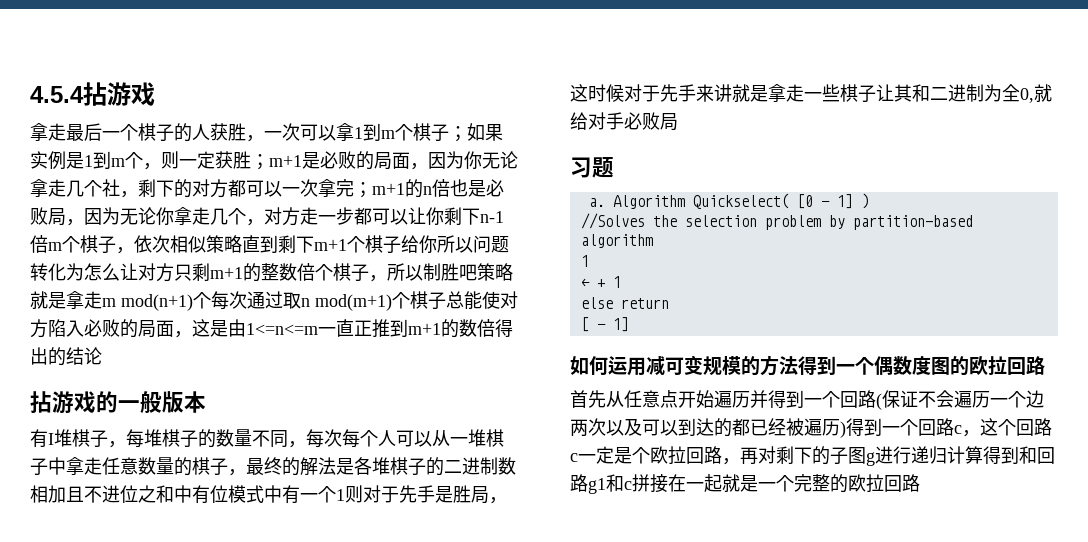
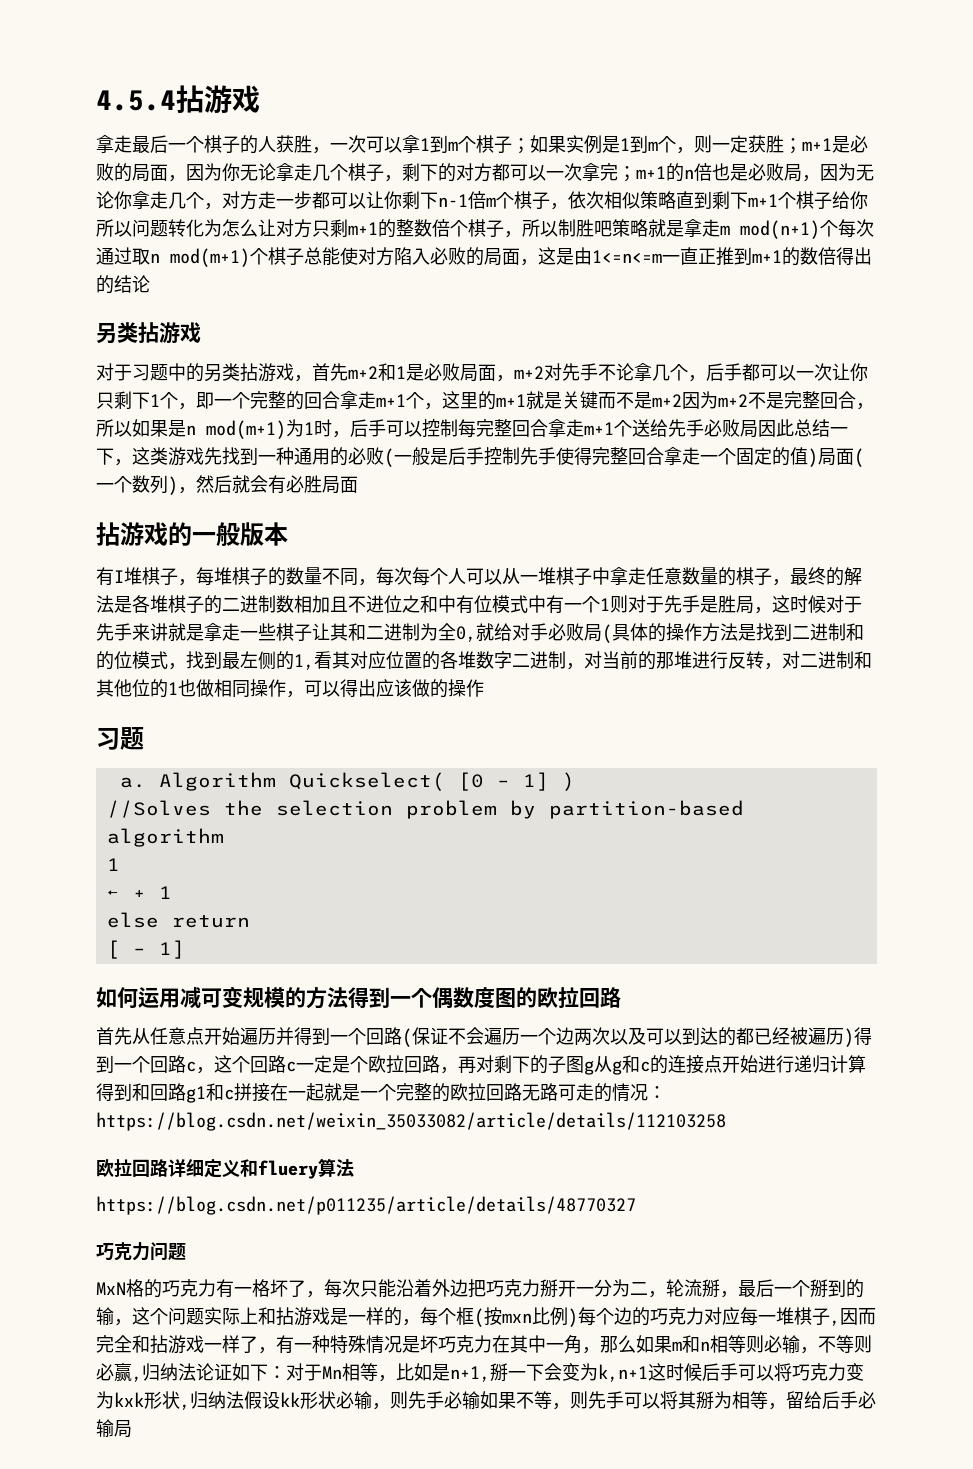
- m+1是必败的局面，因为你无论拿走几个社，剩下的对方都可以一次拿完；
+ m+1是必败的局面，因为你无论拿走几个棋子，剩下的对方都可以一次拿完；
  m+1的n倍也是必败局，因为无论你拿走几个，对方走一步都可以让你剩下n-1倍m个棋子，依次相似策略直到剩下m+1个棋子给你所以问题转化为怎么让对方只剩m+1的整数倍个棋子，所以制胜吧策略就是拿走m mod(n+1)个每次通过取n mod(m+1)个棋子总能使对方陷入必败的局面，这是由1<=n<=m一直正推到m+1的数倍得出的结论
+ 另类拈游戏
+ 对于习题中的另类拈游戏，首先m+2和1是必败局面，m+2对先手不论拿几个，后手都可以一次让你只剩下1个，即一个完整的回合拿走m+1个，这里的m+1就是关键而不是m+2因为m+2不是完整回合，所以如果是n mod(m+1)为1时，后手可以控制每完整回合拿走m+1个送给先手必败局因此总结一下，这类游戏先找到一种通用的必败(一般是后手控制先手使得完整回合拿走一个固定的值)局面(一个数列)，然后就会有必胜局面
- 有I堆棋子，每堆棋子的数量不同，每次每个人可以从一堆棋子中拿走任意数量的棋子，最终的解法是各堆棋子的二进制数相加且不进位之和中有位模式中有一个1则对于先手是胜局，这时候对于先手来讲就是拿走一些棋子让其和二进制为全0,就给对手必败局
+ 有I堆棋子，每堆棋子的数量不同，每次每个人可以从一堆棋子中拿走任意数量的棋子，最终的解法是各堆棋子的二进制数相加且不进位之和中有位模式中有一个1则对于先手是胜局，这时候对于先手来讲就是拿走一些棋子让其和二进制为全0,就给对手必败局(具体的操作方法是找到二进制和的位模式，找到最左侧的1,看其对应位置的各堆数字二进制，对当前的那堆进行反转，对二进制和其他位的1也做相同操作，可以得出应该做的操作
- 首先从任意点开始遍历并得到一个回路(保证不会遍历一个边两次以及可以到达的都已经被遍历)得到一个回路c，这个回路c一定是个欧拉回路，再对剩下的子图g进行递归计算得到和回路g1和c拼接在一起就是一个完整的欧拉回路
+ 首先从任意点开始遍历并得到一个回路(保证不会遍历一个边两次以及可以到达的都已经被遍历)得到一个回路c，这个回路c一定是个欧拉回路，再对剩下的子图g从g和c的连接点开始进行递归计算得到和回路g1和c拼接在一起就是一个完整的欧拉回路无路可走的情况：https://blog.csdn.net/weixin_35033082/article/details/112103258
+ 欧拉回路详细定义和fluery算法
+ https://blog.csdn.net/p011235/article/details/48770327
+ 巧克力问题
+ MxN格的巧克力有一格坏了，每次只能沿着外边把巧克力掰开一分为二，轮流掰，最后一个掰到的输，这个问题实际上和拈游戏是一样的，每个框(按mxn比例)每个边的巧克力对应每一堆棋子,因而完全和拈游戏一样了，有一种特殊情况是坏巧克力在其中一角，那么如果m和n相等则必输，不等则必赢,归纳法论证如下：对于Mn相等，比如是n+1,掰一下会变为k,n+1这时候后手可以将巧克力变为kxk形状,归纳法假设kk形状必输，则先手必输如果不等，则先手可以将其掰为相等，留给后手必输局

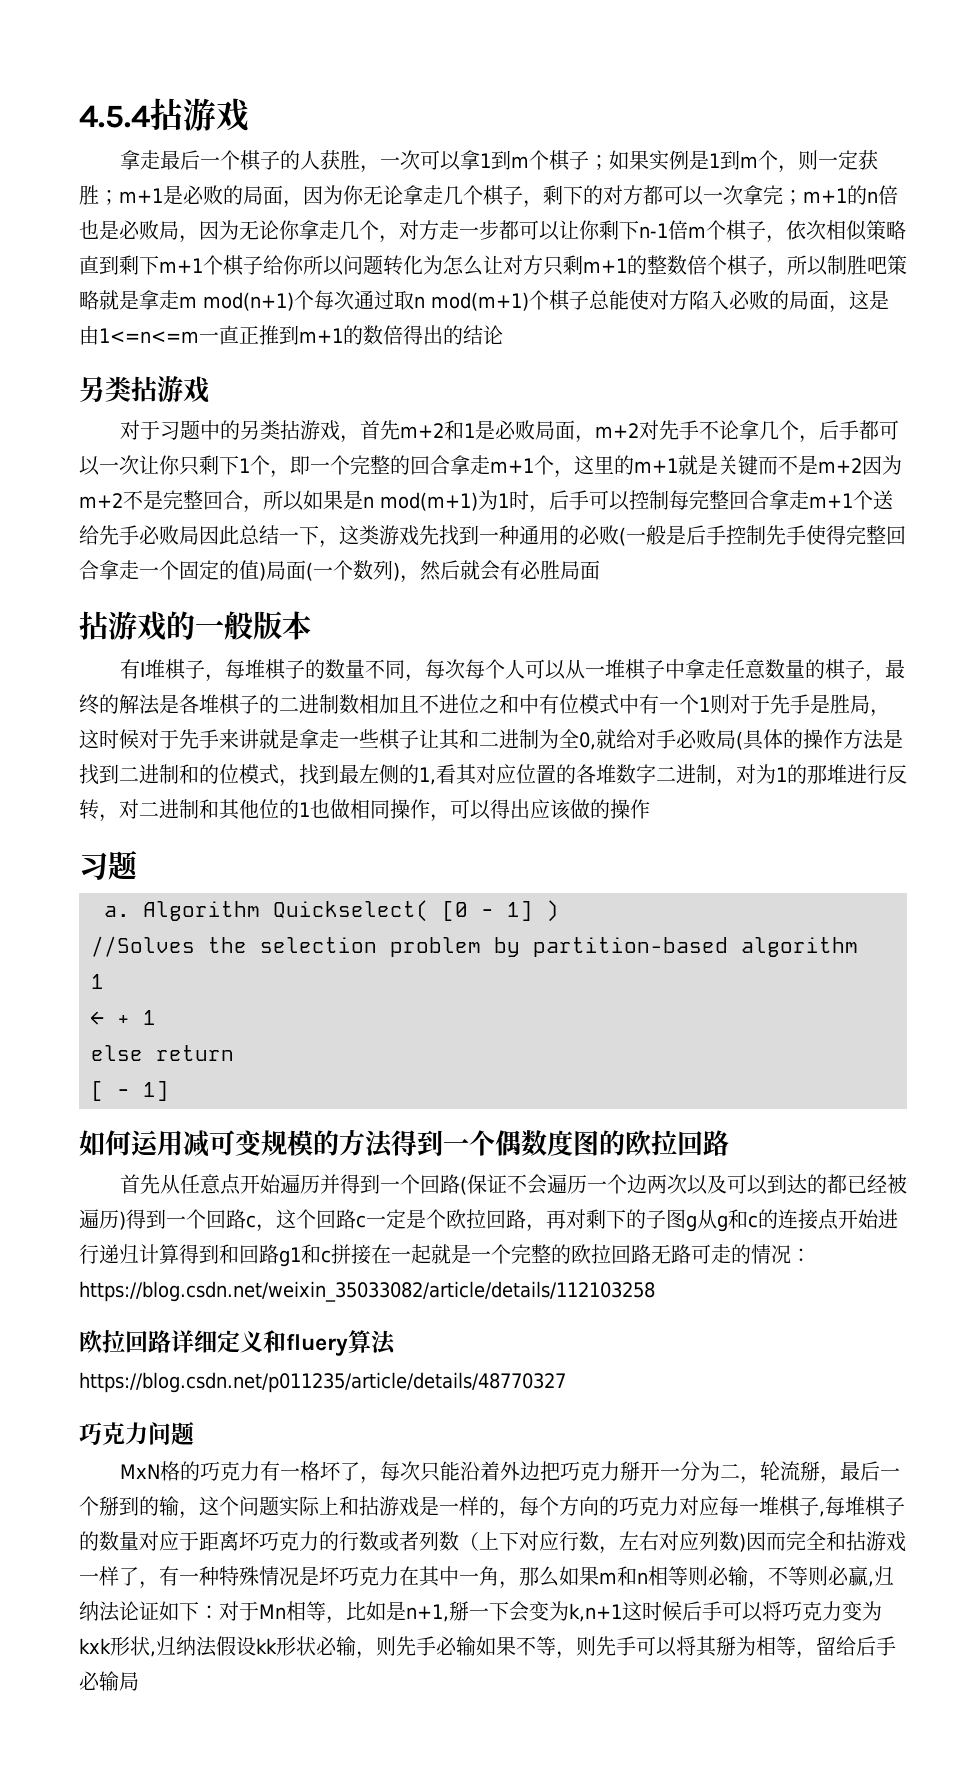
- 有I堆棋子，每堆棋子的数量不同，每次每个人可以从一堆棋子中拿走任意数量的棋子，最终的解法是各堆棋子的二进制数相加且不进位之和中有位模式中有一个1则对于先手是胜局，这时候对于先手来讲就是拿走一些棋子让其和二进制为全0,就给对手必败局(具体的操作方法是找到二进制和的位模式，找到最左侧的1,看其对应位置的各堆数字二进制，对当前的那堆进行反转，对二进制和其他位的1也做相同操作，可以得出应该做的操作
+ 有I堆棋子，每堆棋子的数量不同，每次每个人可以从一堆棋子中拿走任意数量的棋子，最终的解法是各堆棋子的二进制数相加且不进位之和中有位模式中有一个1则对于先手是胜局，这时候对于先手来讲就是拿走一些棋子让其和二进制为全0,就给对手必败局(具体的操作方法是找到二进制和的位模式，找到最左侧的1,看其对应位置的各堆数字二进制，对为1的那堆进行反转，对二进制和其他位的1也做相同操作，可以得出应该做的操作
- MxN格的巧克力有一格坏了，每次只能沿着外边把巧克力掰开一分为二，轮流掰，最后一个掰到的输，这个问题实际上和拈游戏是一样的，每个框(按mxn比例)每个边的巧克力对应每一堆棋子,因而完全和拈游戏一样了，有一种特殊情况是坏巧克力在其中一角，那么如果m和n相等则必输，不等则必赢,归纳法论证如下：
+ MxN格的巧克力有一格坏了，每次只能沿着外边把巧克力掰开一分为二，轮流掰，最后一个掰到的输，这个问题实际上和拈游戏是一样的，每个方向的巧克力对应每一堆棋子,每堆棋子的数量对应于距离坏巧克力的行数或者列数（上下对应行数，左右对应列数)因而完全和拈游戏一样了，有一种特殊情况是坏巧克力在其中一角，那么如果m和n相等则必输，不等则必赢,归纳法论证如下：

